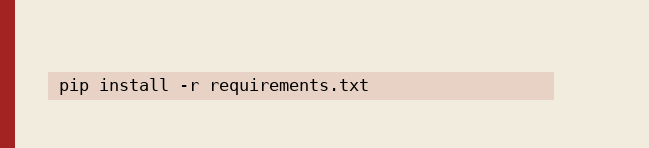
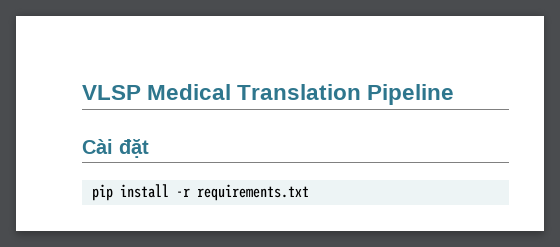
+ VLSP Medical Translation Pipeline
+ Cài đặt

